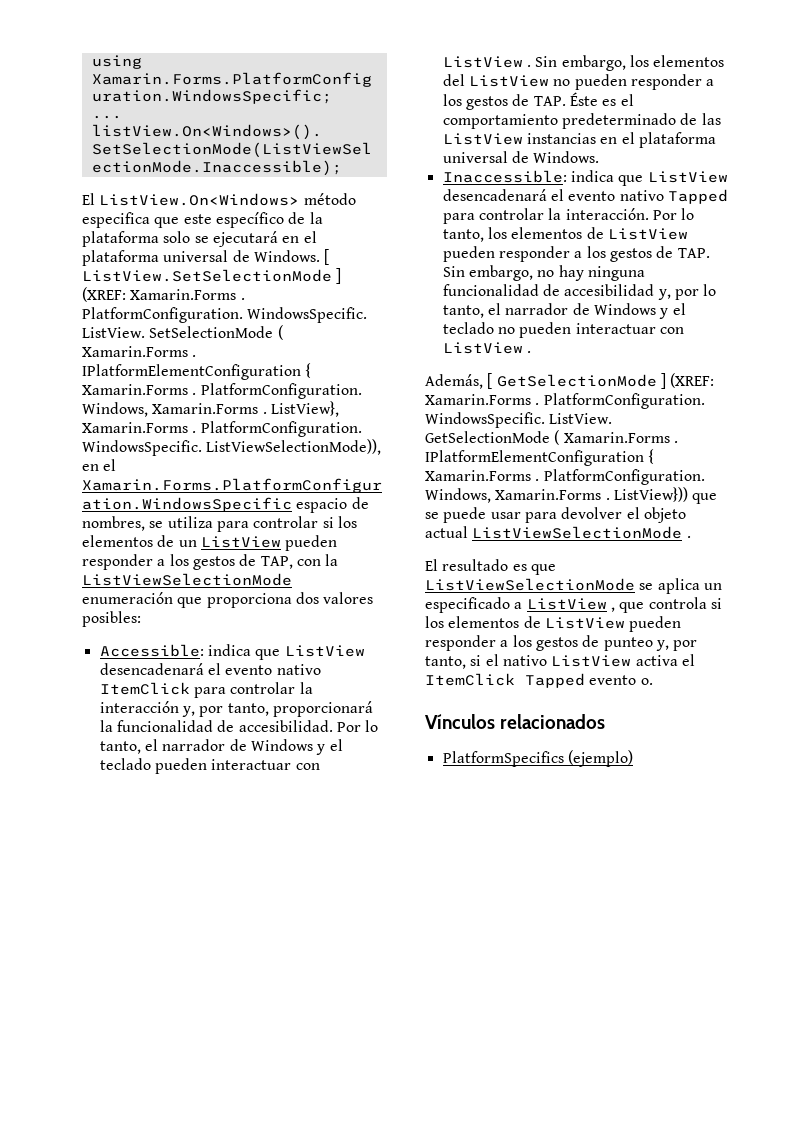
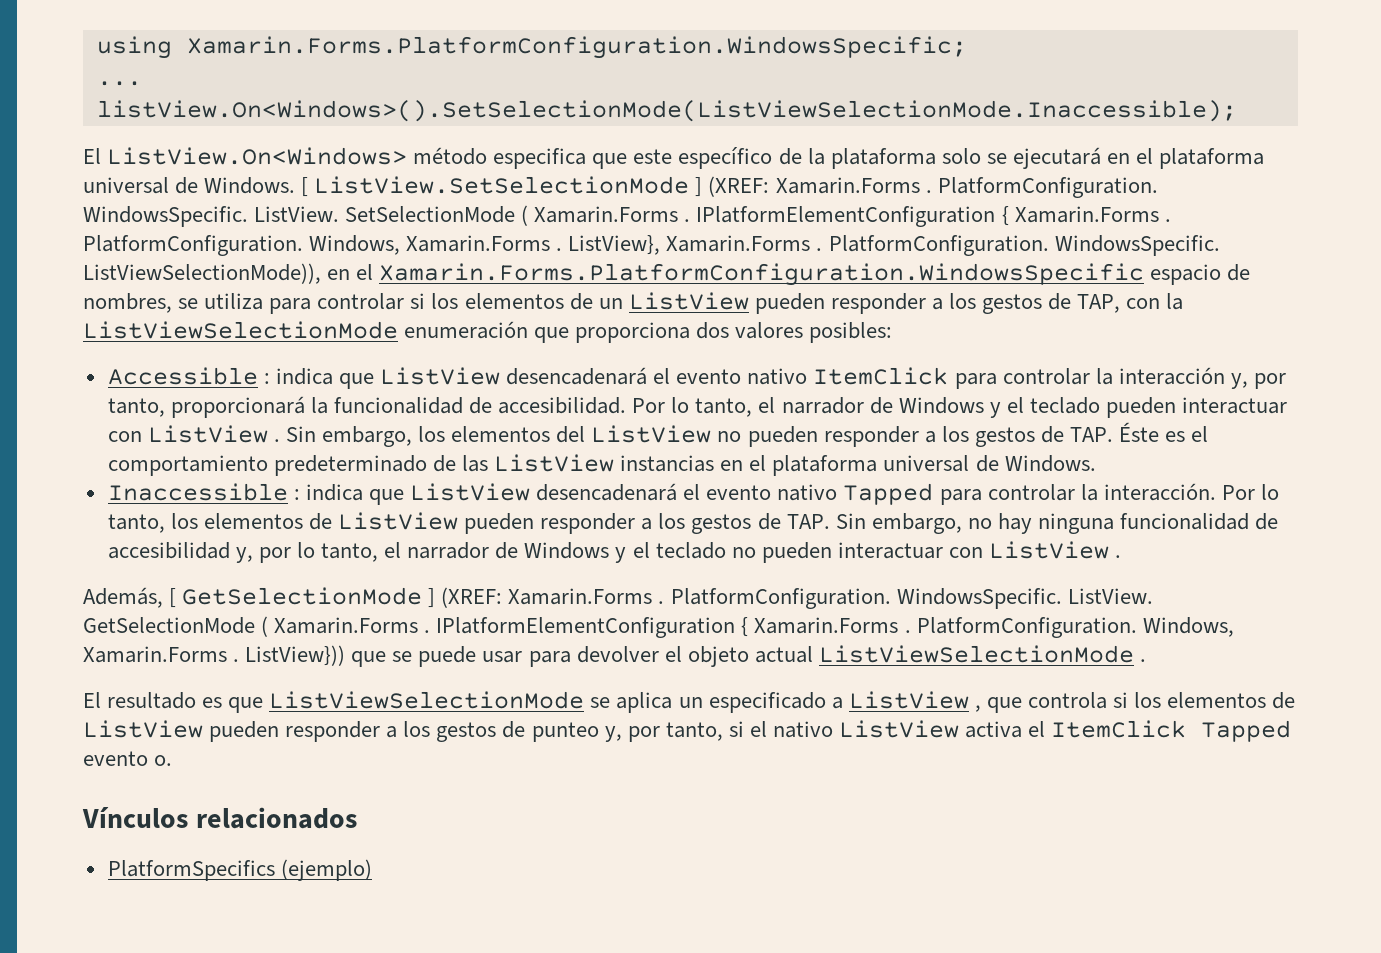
- Accessible: indica que ListView desencadenará el evento nativo ItemClick para controlar la interacción y, por tanto, proporcionará la funcionalidad de accesibilidad.
+ Accessible : indica que ListView desencadenará el evento nativo ItemClick para controlar la interacción y, por tanto, proporcionará la funcionalidad de accesibilidad.
- Inaccessible: indica que ListView desencadenará el evento nativo Tapped para controlar la interacción.
+ Inaccessible : indica que ListView desencadenará el evento nativo Tapped para controlar la interacción.

